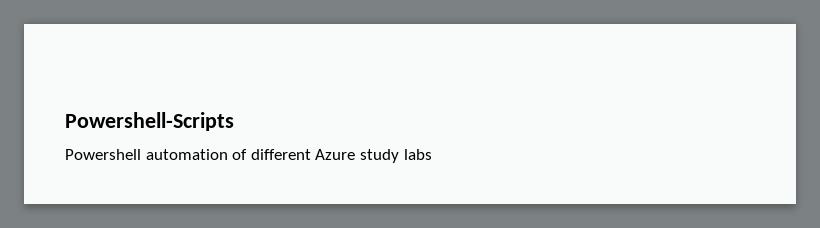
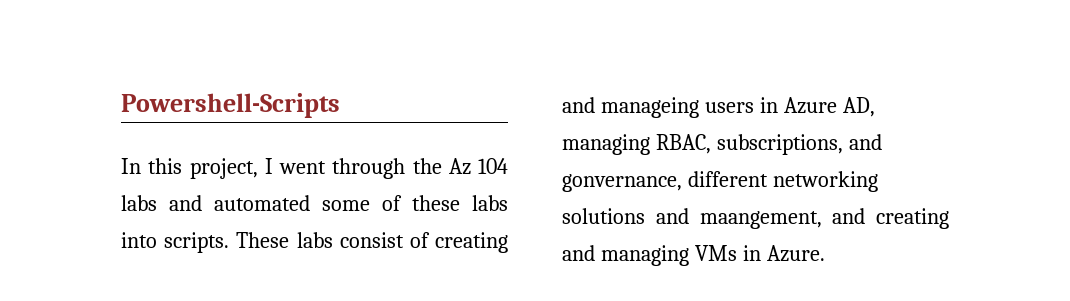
- Powershell automation of different Azure study labs
+ In this project, I went through the Az 104 labs and automated some of these labs into scripts. These labs consist of creating and manageing users in Azure AD, managing RBAC, subscriptions, and gonvernance, different networking solutions and maangement, and creating and managing VMs in Azure.

